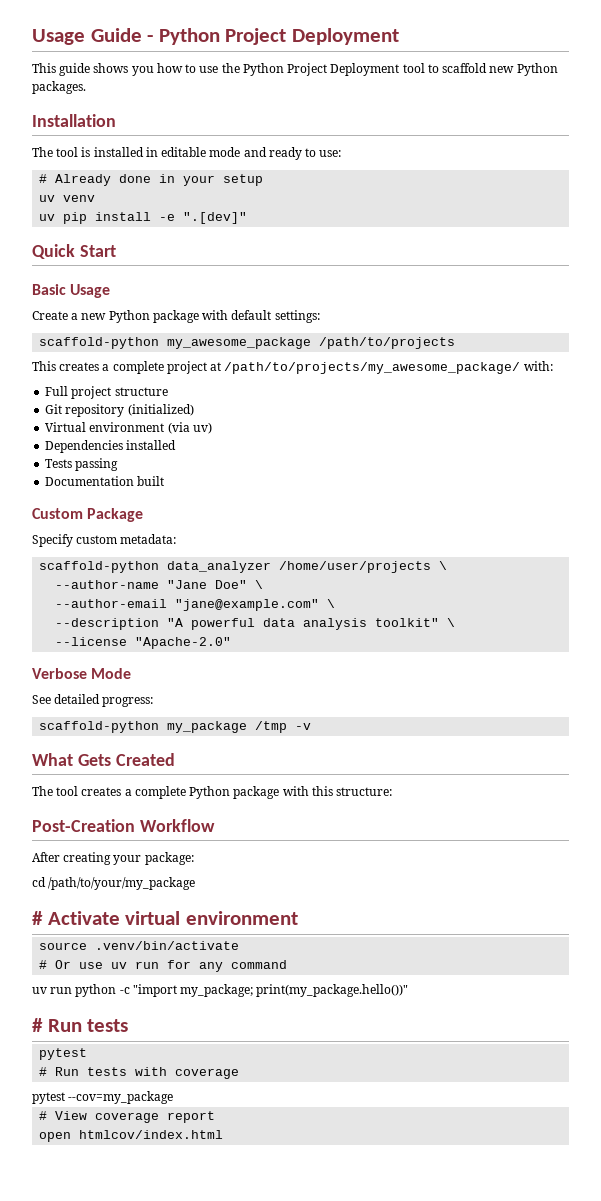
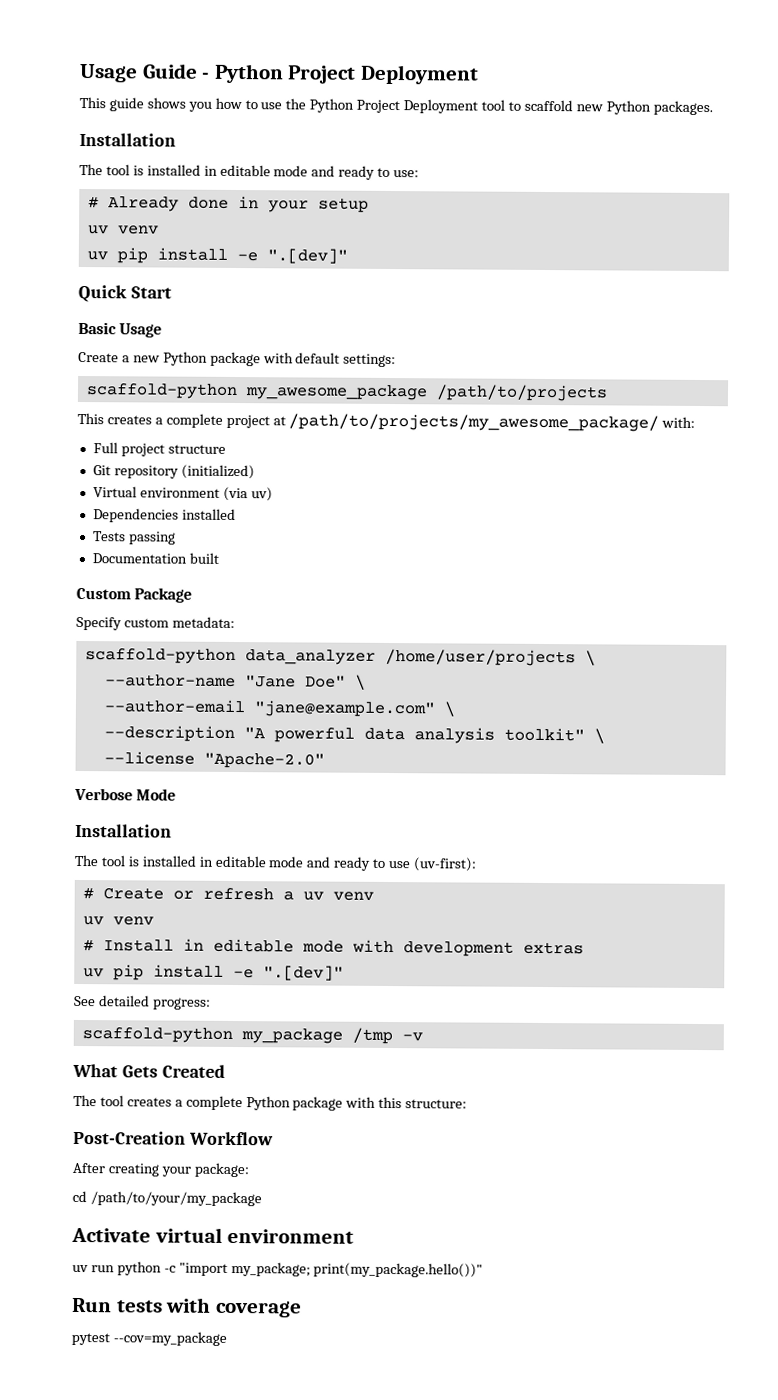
  Verbose Mode
+ Installation
+ The tool is installed in editable mode and ready to use (uv-first):
+ # Create or refresh a uv venv
+ uv venv
+ # Install in editable mode with development extras
+ uv pip install -e ".[dev]"
- # Activate virtual environment
+ Activate virtual environment
- source .venv/bin/activate
- # Or use uv run for any command
  uv run python -c "import my_package; print(my_package.hello())"
- # Run tests
- pytest
- # Run tests with coverage
+ Run tests with coverage
- # View coverage report
- open htmlcov/index.html

